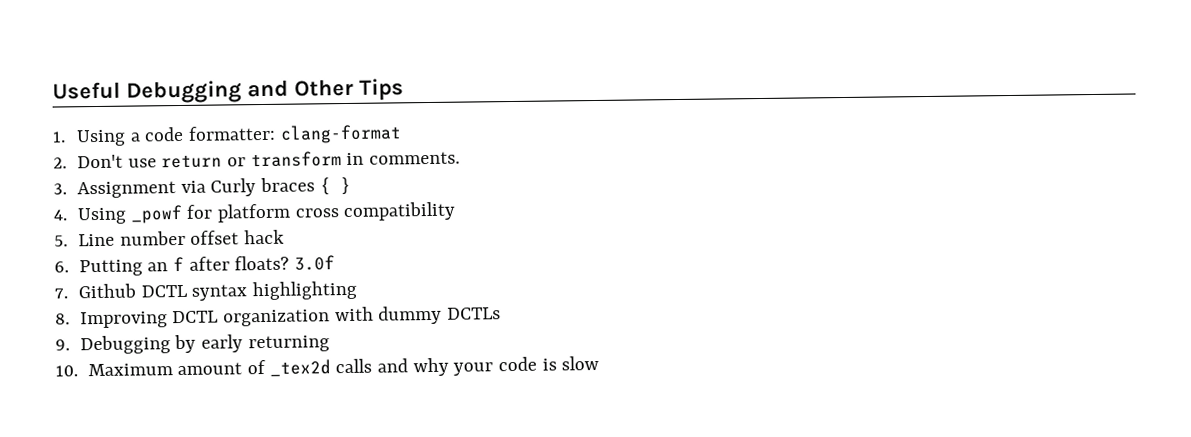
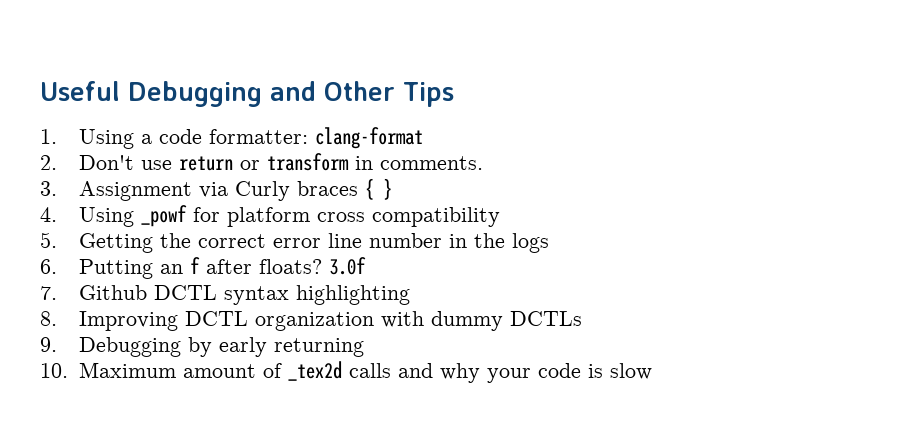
- 5. Line number offset hack
+ 5. Getting the correct error line number in the logs

